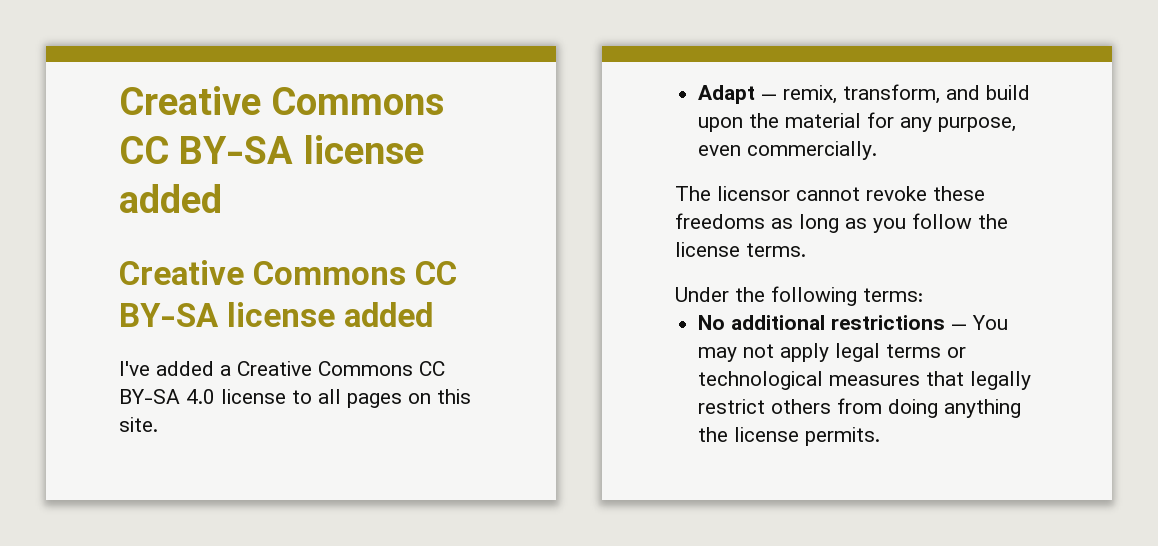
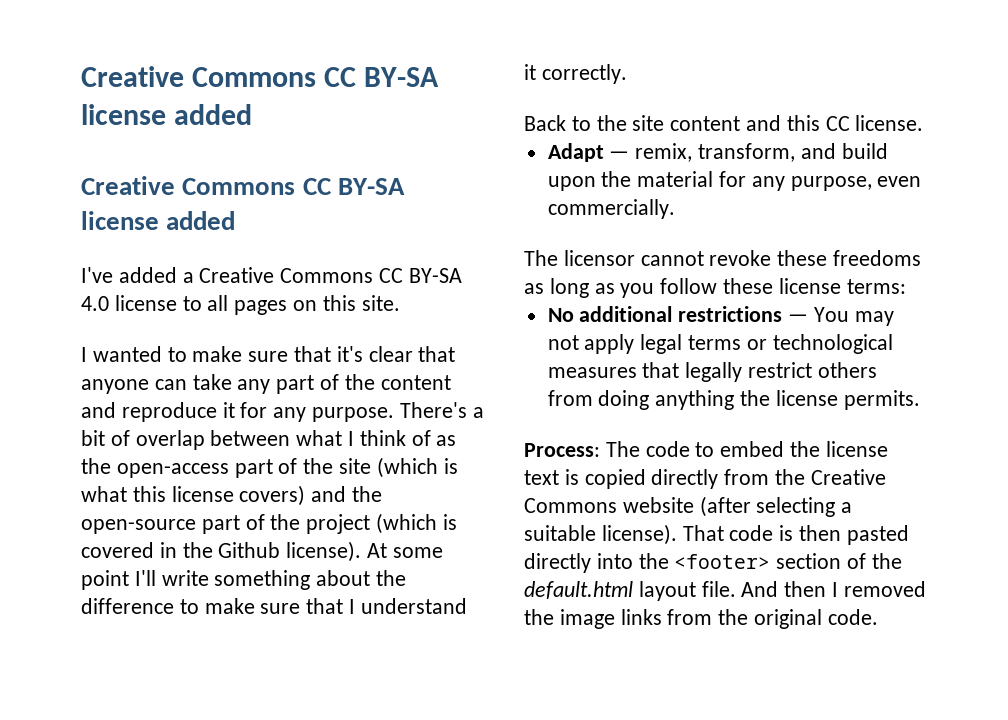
+ I wanted to make sure that it's clear that anyone can take any part of the content and reproduce it for any purpose. There's a bit of overlap between what I think of as the open-access part of the site (which is what this license covers) and the open-source part of the project (which is covered in the Github license). At some point I'll write something about the difference to make sure that I understand it correctly.
+ Back to the site content and this CC license.
- The licensor cannot revoke these freedoms as long as you follow the license terms.
- Under the following terms:
+ The licensor cannot revoke these freedoms as long as you follow these license terms:
+ Process: The code to embed the license text is copied directly from the Creative Commons website (after selecting a suitable license). That code is then pasted directly into the <footer> section of the default.html layout file. And then I removed the image links from the original code.

